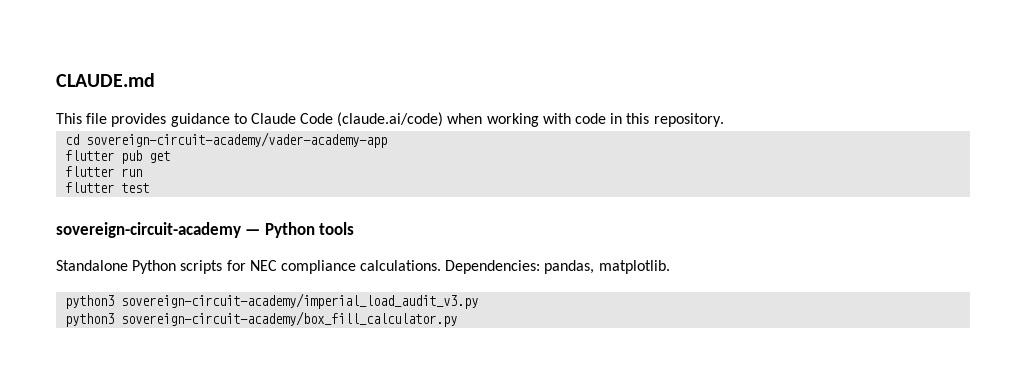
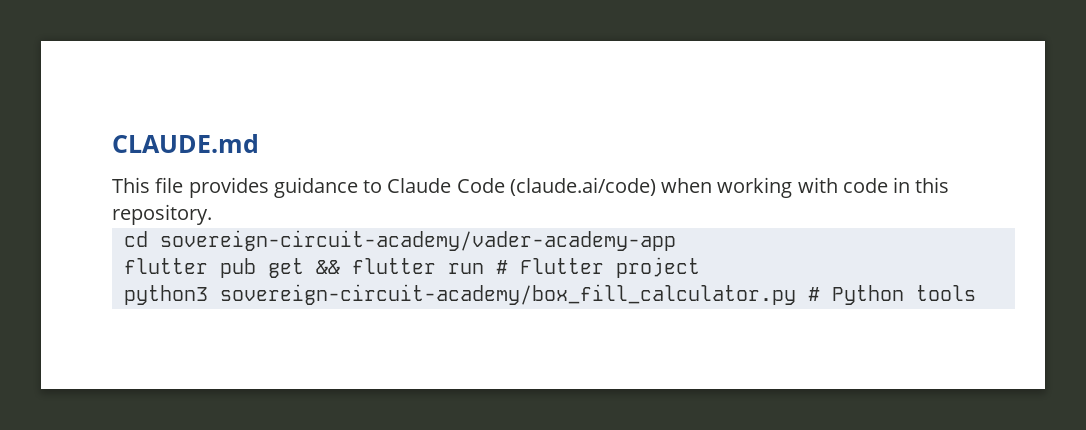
- flutter pub get
- flutter run
- flutter test
- sovereign-circuit-academy — Python tools
- Standalone Python scripts for NEC compliance calculations. Dependencies: pandas, matplotlib.
- python3 sovereign-circuit-academy/imperial_load_audit_v3.py
+ flutter pub get && flutter run # Flutter project
- python3 sovereign-circuit-academy/box_fill_calculator.py
+ python3 sovereign-circuit-academy/box_fill_calculator.py # Python tools

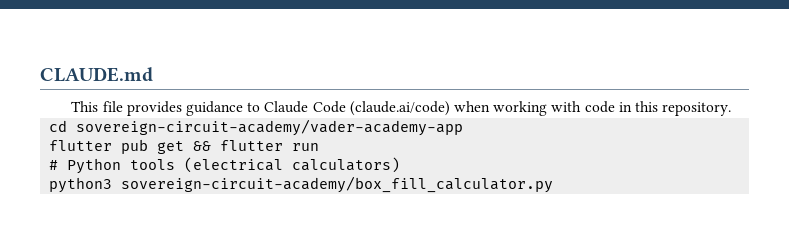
- flutter pub get && flutter run # Flutter project
+ flutter pub get && flutter run
+ # Python tools (electrical calculators)
- python3 sovereign-circuit-academy/box_fill_calculator.py # Python tools
+ python3 sovereign-circuit-academy/box_fill_calculator.py

